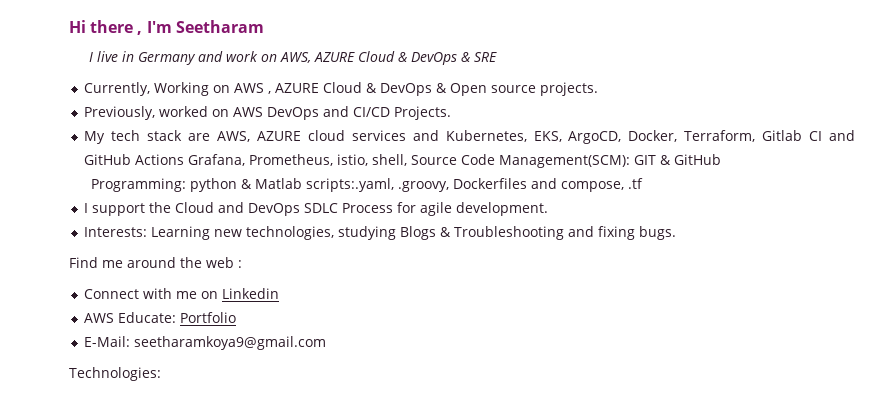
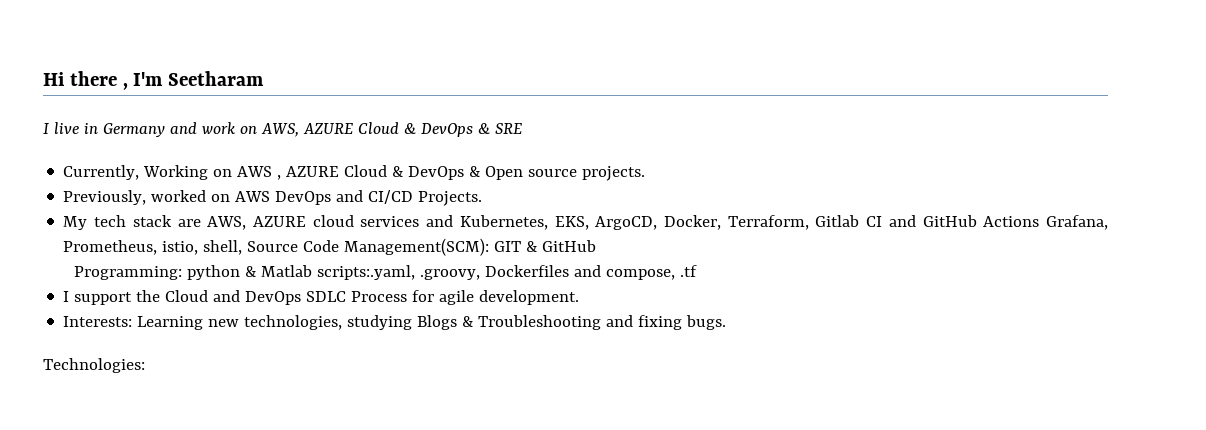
- Find me around the web :
- Connect with me on Linkedin
- AWS Educate: Portfolio
- E-Mail: seetharamkoya9@gmail.com

